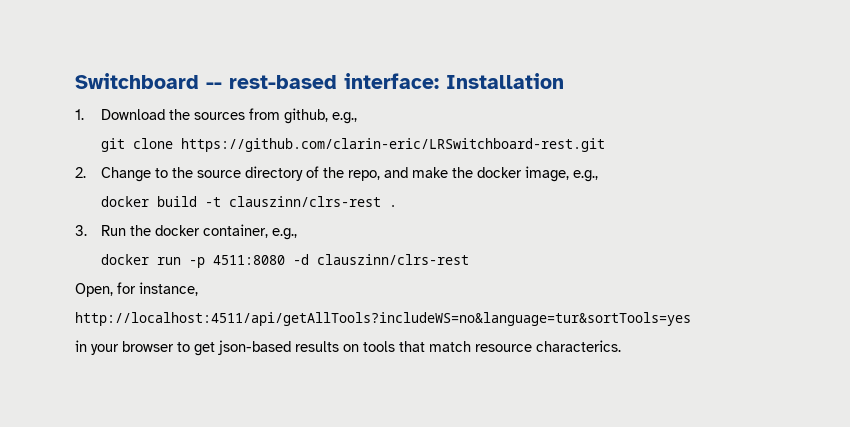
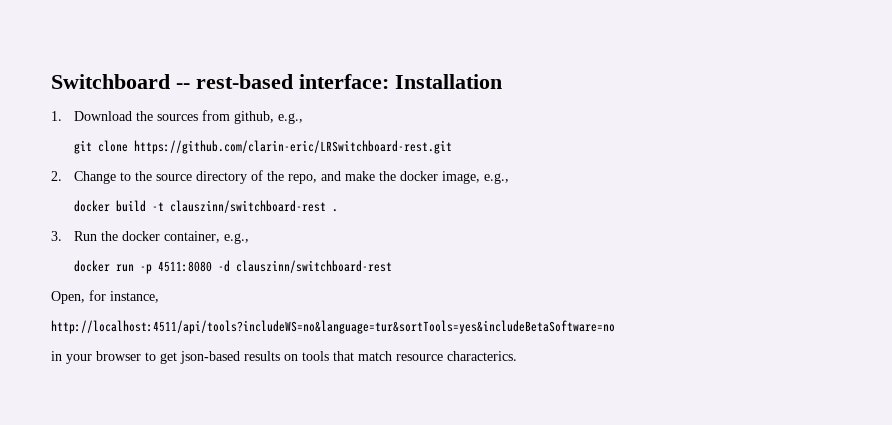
- docker build -t clauszinn/clrs-rest .
+ docker build -t clauszinn/switchboard-rest .
- docker run -p 4511:8080 -d clauszinn/clrs-rest
+ docker run -p 4511:8080 -d clauszinn/switchboard-rest
- http://localhost:4511/api/getAllTools?includeWS=no&language=tur&sortTools=yes
+ http://localhost:4511/api/tools?includeWS=no&language=tur&sortTools=yes&includeBetaSoftware=no

